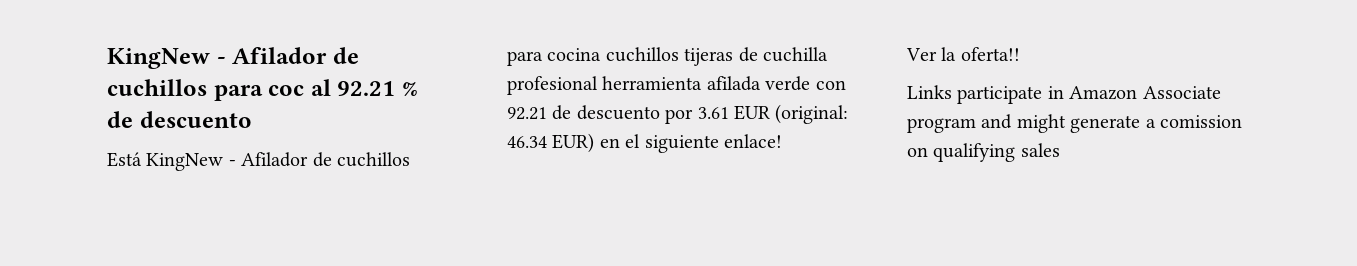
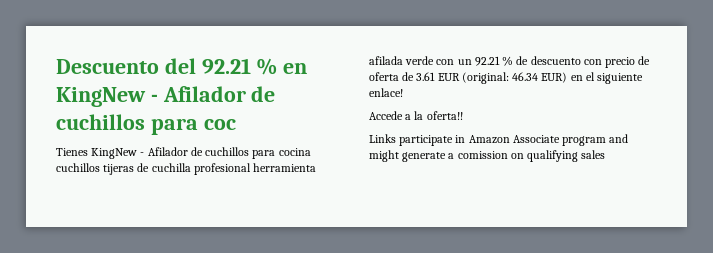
- KingNew - Afilador de cuchillos para coc al 92.21 % de descuento
- Está KingNew - Afilador de cuchillos para cocina cuchillos tijeras de cuchilla profesional herramienta afilada verde con 92.21 de descuento por 3.61 EUR (original: 46.34 EUR) en el siguiente enlace!
+ Descuento del 92.21 % en KingNew - Afilador de cuchillos para coc
+ Tienes KingNew - Afilador de cuchillos para cocina cuchillos tijeras de cuchilla profesional herramienta afilada verde con un 92.21 % de descuento con precio de oferta de 3.61 EUR (original: 46.34 EUR) en el siguiente enlace!
- Ver la oferta!!
+ Accede a la oferta!!

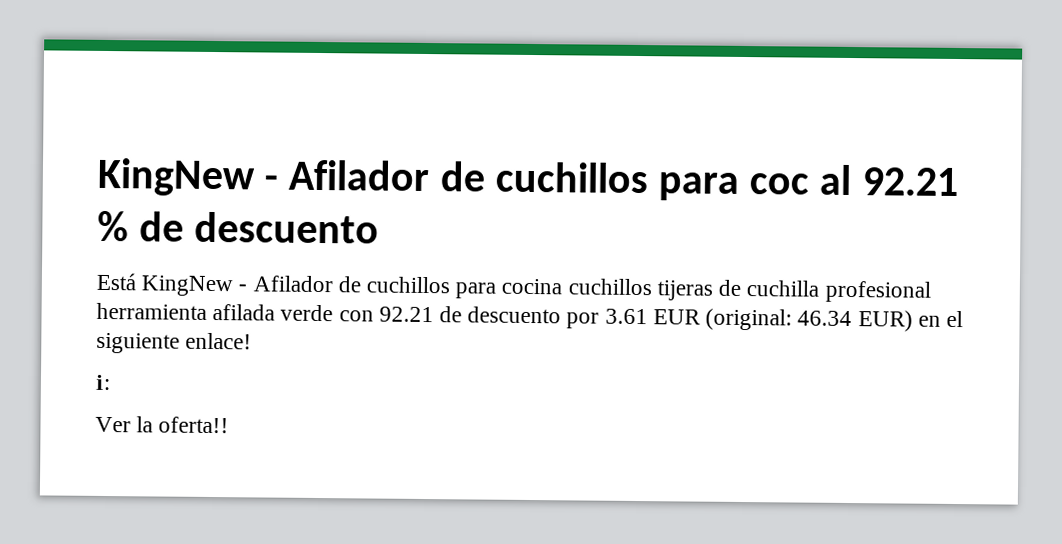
- Descuento del 92.21 % en KingNew - Afilador de cuchillos para coc
- Tienes KingNew - Afilador de cuchillos para cocina cuchillos tijeras de cuchilla profesional herramienta afilada verde con un 92.21 % de descuento con precio de oferta de 3.61 EUR (original: 46.34 EUR) en el siguiente enlace!
+ KingNew - Afilador de cuchillos para coc al 92.21 % de descuento
+ Está KingNew - Afilador de cuchillos para cocina cuchillos tijeras de cuchilla profesional herramienta afilada verde con 92.21 de descuento por 3.61 EUR (original: 46.34 EUR) en el siguiente enlace!
- Accede a la oferta!!
+ ℹ:
+ Ver la oferta!!
- Links participate in Amazon Associate program and might generate a comission on qualifying sales

